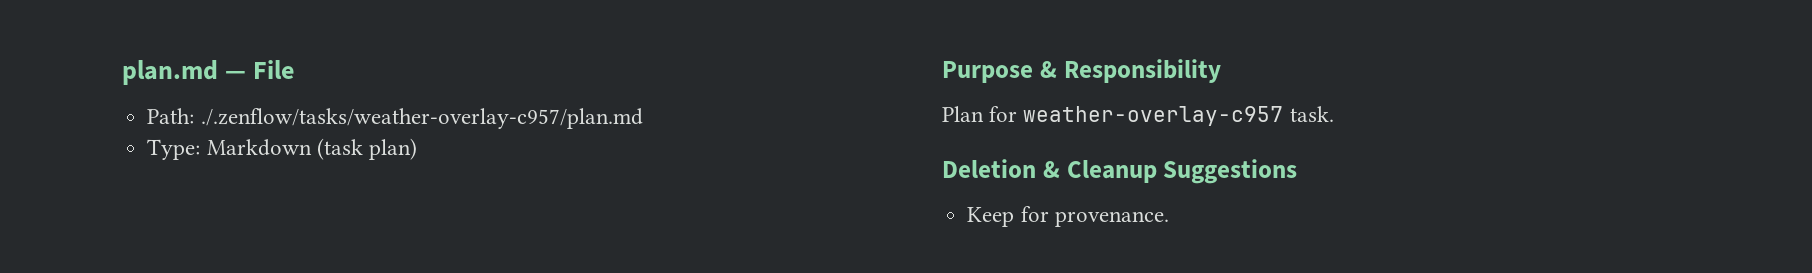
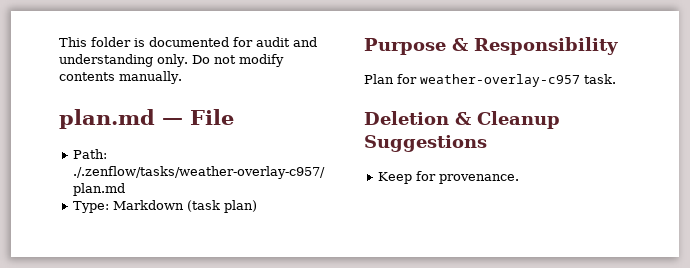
+ This folder is documented for audit and understanding only. Do not modify contents manually.

